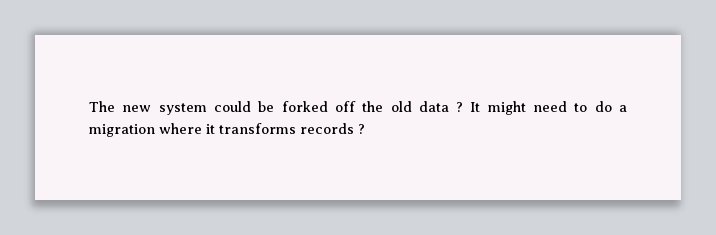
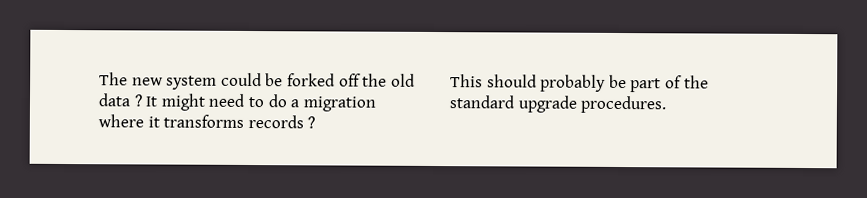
+ This should probably be part of the standard upgrade procedures.

